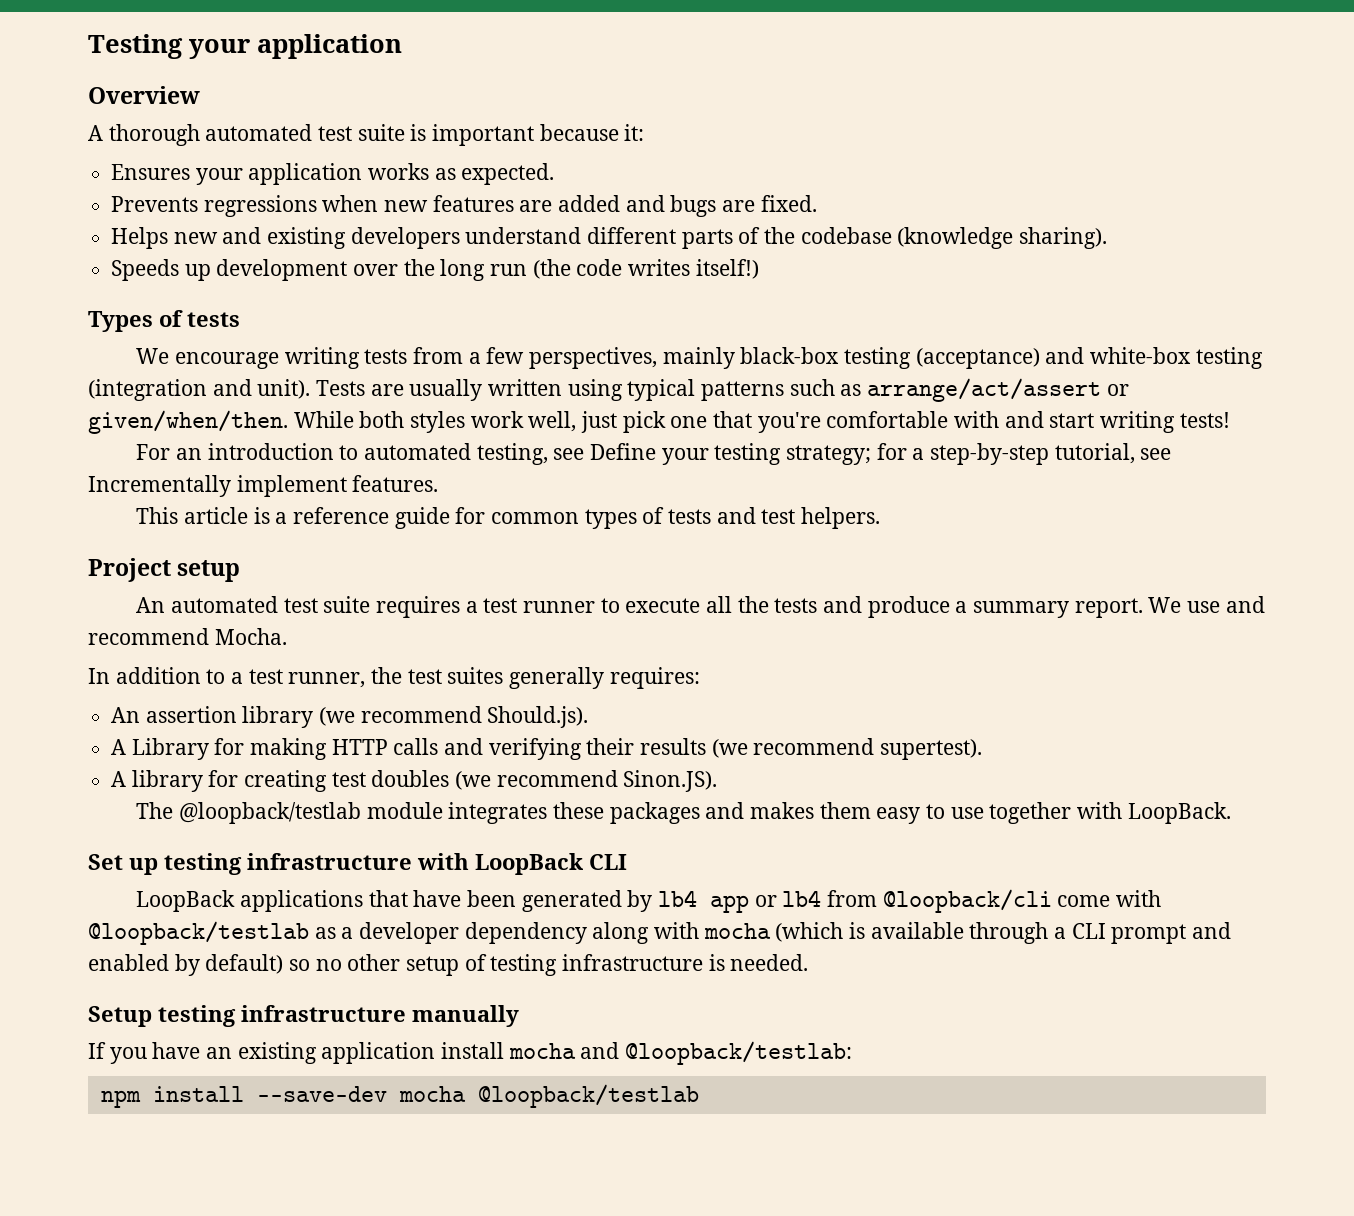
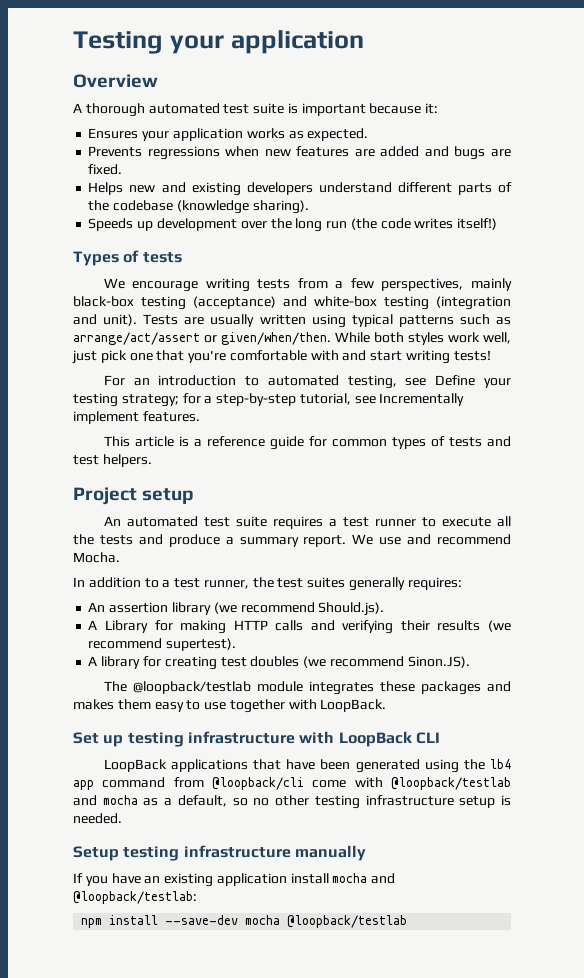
- LoopBack applications that have been generated by lb4 app or lb4 from @loopback/cli come with @loopback/testlab as a developer dependency along with mocha (which is available through a CLI prompt and enabled by default) so no other setup of testing infrastructure is needed.
+ LoopBack applications that have been generated using the lb4 app command from @loopback/cli come with @loopback/testlab and mocha as a default, so no other testing infrastructure setup is needed.

